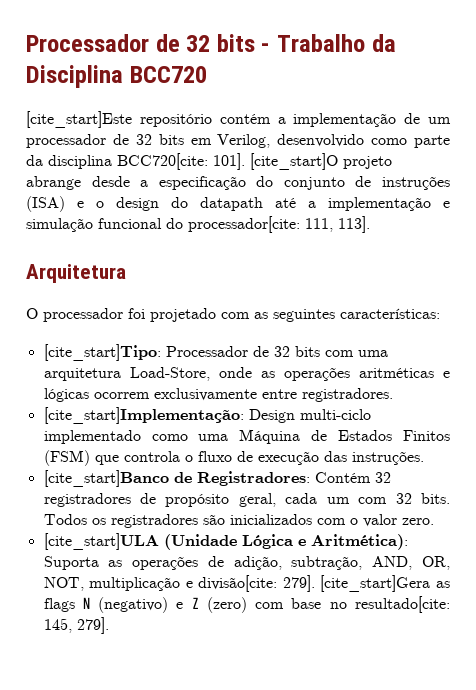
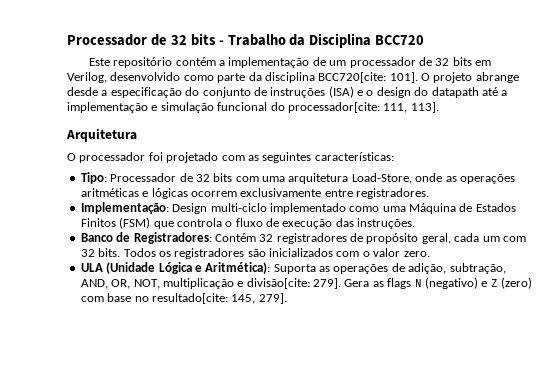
- [cite_start]Este repositório contém a implementação de um processador de 32 bits em Verilog, desenvolvido como parte da disciplina BCC720[cite: 101].
+ Este repositório contém a implementação de um processador de 32 bits em Verilog, desenvolvido como parte da disciplina BCC720[cite: 101].
- [cite_start]O projeto abrange desde a especificação do conjunto de instruções (ISA) e o design do datapath até a implementação e simulação funcional do processador[cite: 111, 113].
+ O projeto abrange desde a especificação do conjunto de instruções (ISA) e o design do datapath até a implementação e simulação funcional do processador[cite: 111, 113].
- [cite_start]Tipo: Processador de 32 bits com uma arquitetura Load-Store, onde as operações aritméticas e lógicas ocorrem exclusivamente entre registradores.
+ Tipo: Processador de 32 bits com uma arquitetura Load-Store, onde as operações aritméticas e lógicas ocorrem exclusivamente entre registradores.
- [cite_start]Implementação: Design multi-ciclo implementado como uma Máquina de Estados Finitos (FSM) que controla o fluxo de execução das instruções.
+ Implementação: Design multi-ciclo implementado como uma Máquina de Estados Finitos (FSM) que controla o fluxo de execução das instruções.
- [cite_start]Banco de Registradores: Contém 32 registradores de propósito geral, cada um com 32 bits.
+ Banco de Registradores: Contém 32 registradores de propósito geral, cada um com 32 bits.
- [cite_start]ULA (Unidade Lógica e Aritmética): Suporta as operações de adição, subtração, AND, OR, NOT, multiplicação e divisão[cite: 279].
+ ULA (Unidade Lógica e Aritmética): Suporta as operações de adição, subtração, AND, OR, NOT, multiplicação e divisão[cite: 279].
- [cite_start]Gera as flags N (negativo) e Z (zero) com base no resultado[cite: 145, 279].
+ Gera as flags N (negativo) e Z (zero) com base no resultado[cite: 145, 279].

